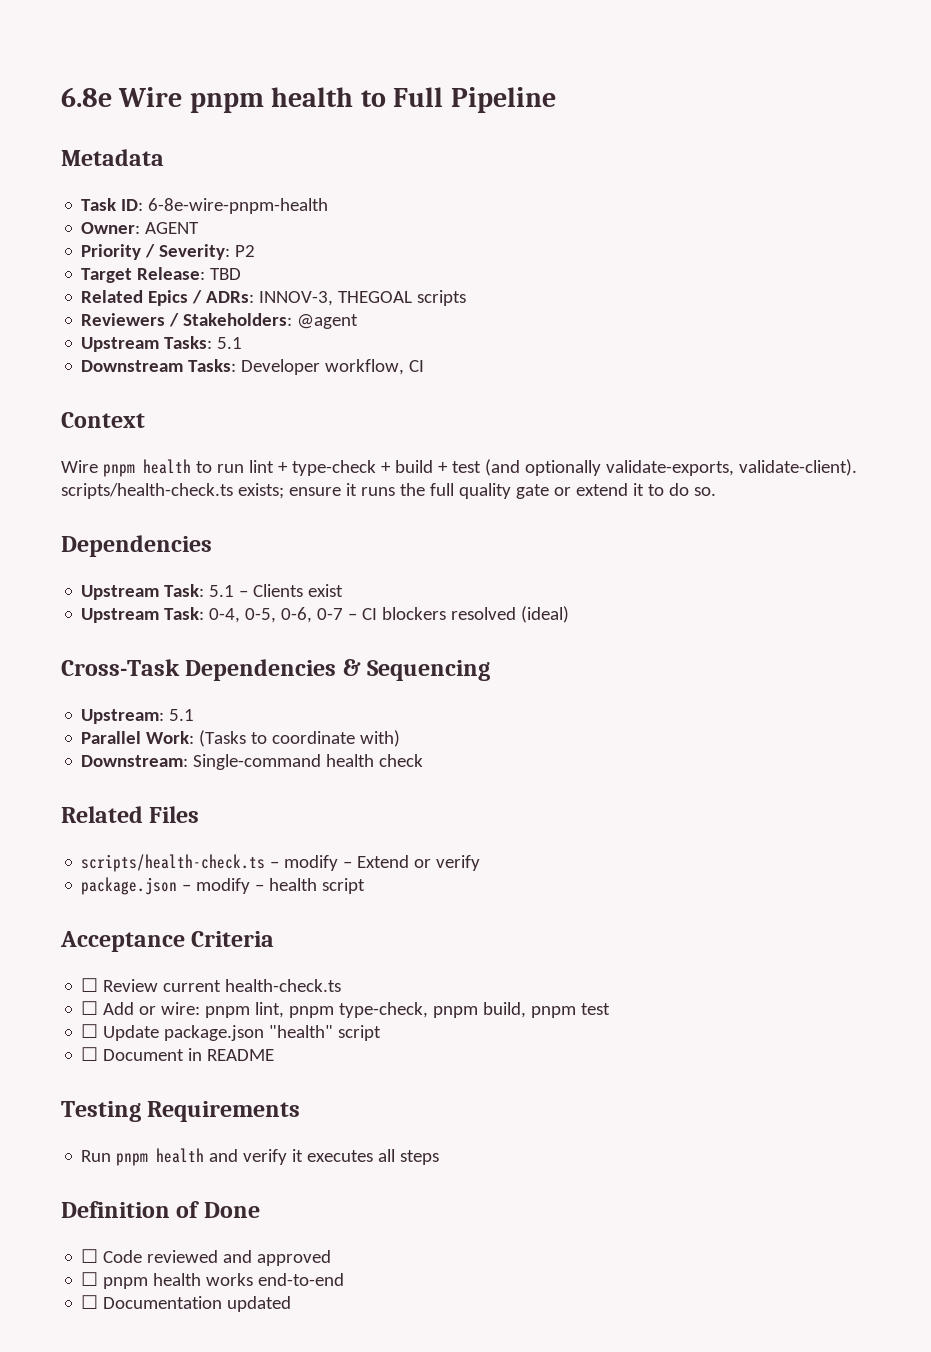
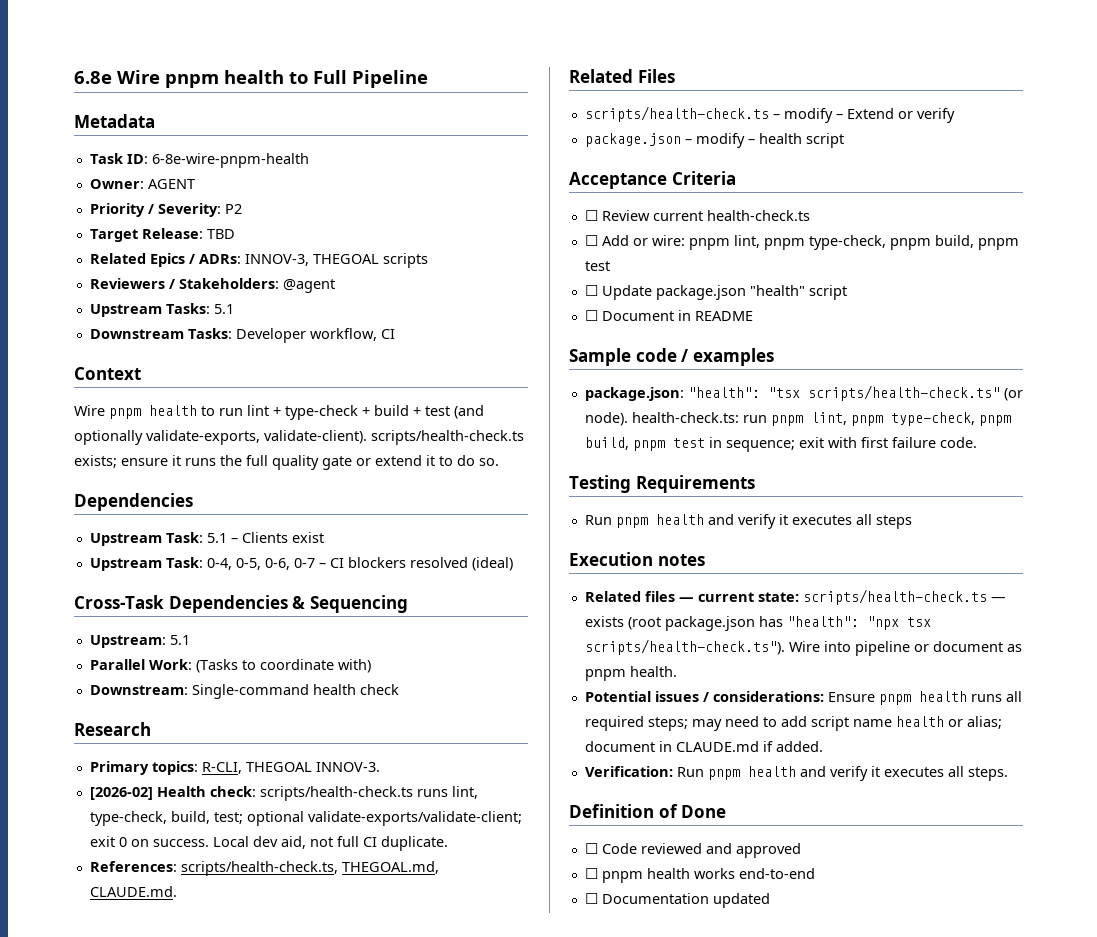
+ Research
+ Primary topics: R-CLI, THEGOAL INNOV-3.
+ [2026-02] Health check: scripts/health-check.ts runs lint, type-check, build, test; optional validate-exports/validate-client; exit 0 on success. Local dev aid, not full CI duplicate.
+ References: scripts/health-check.ts, THEGOAL.md, CLAUDE.md.
+ Sample code / examples
+ package.json: "health": "tsx scripts/health-check.ts" (or node). health-check.ts: run pnpm lint, pnpm type-check, pnpm build, pnpm test in sequence; exit with first failure code.
+ Execution notes
+ Related files — current state: scripts/health-check.ts — exists (root package.json has "health": "npx tsx scripts/health-check.ts"). Wire into pipeline or document as pnpm health.
+ Potential issues / considerations: Ensure pnpm health runs all required steps; may need to add script name health or alias; document in CLAUDE.md if added.
+ Verification: Run pnpm health and verify it executes all steps.

